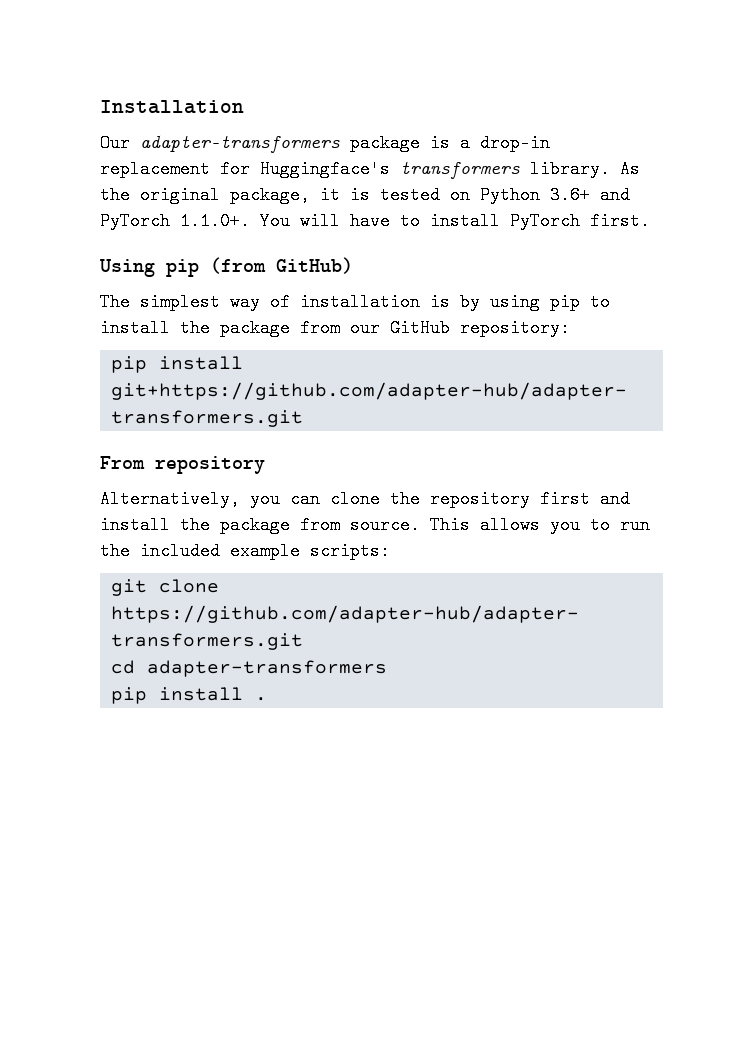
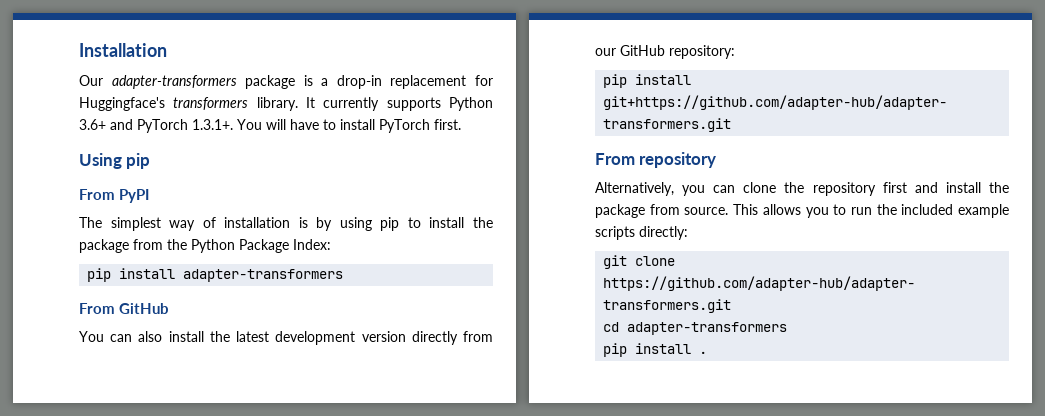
- As the original package, it is tested on Python 3.6+ and PyTorch 1.1.0+. You will have to install PyTorch first.
+ It currently supports Python 3.6+ and PyTorch 1.3.1+. You will have to install PyTorch first.
- Using pip (from GitHub)
+ Using pip
+ From PyPI
- The simplest way of installation is by using pip to install the package from our GitHub repository:
+ The simplest way of installation is by using pip to install the package from the Python Package Index:
+ pip install adapter-transformers
+ From GitHub
+ You can also install the latest development version directly from our GitHub repository:
- This allows you to run the included example scripts:
+ This allows you to run the included example scripts directly:

